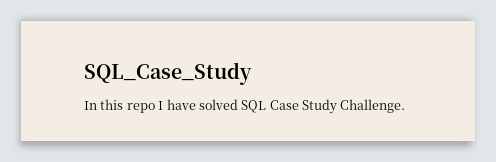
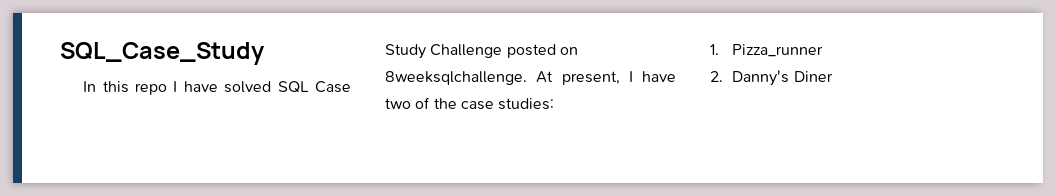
- In this repo I have solved SQL Case Study Challenge.
+ In this repo I have solved SQL Case Study Challenge posted on 8weeksqlchallenge. At present, I have two of the case studies:
+ 1. Pizza_runner
+ 2. Danny's Diner

